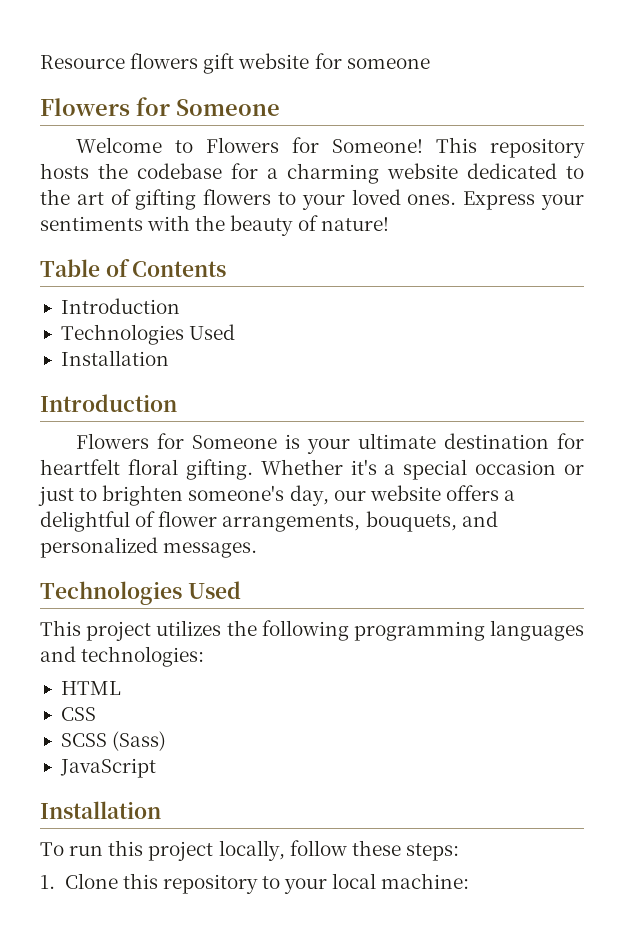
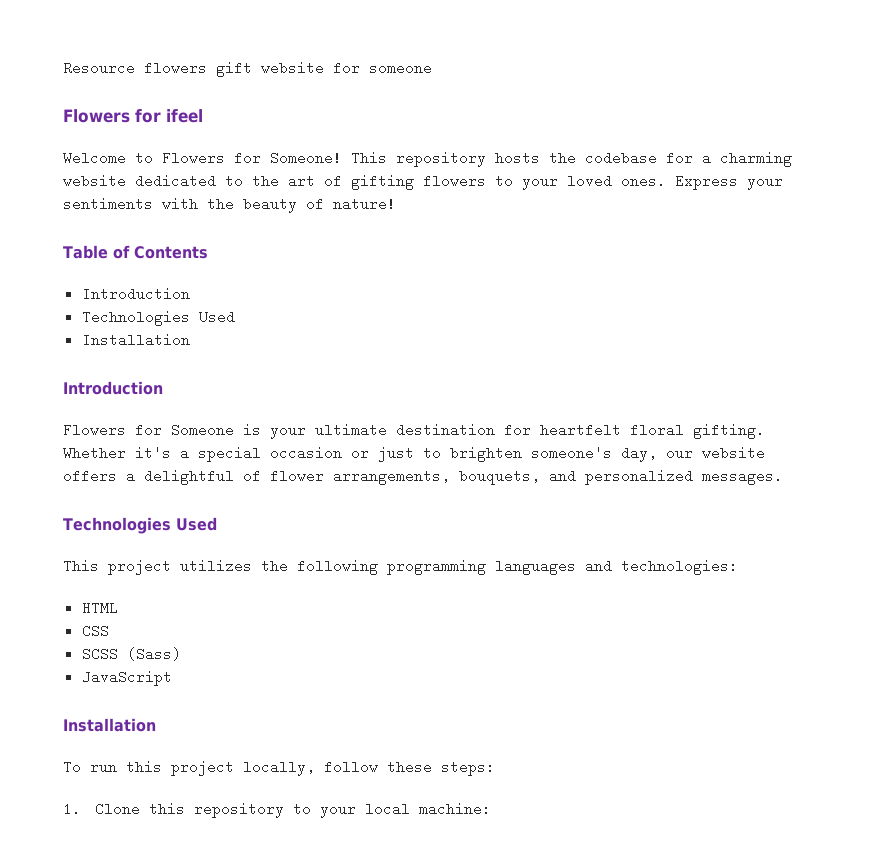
  Resource flowers gift website for someone
- Flowers for Someone
+ Flowers for ifeel

